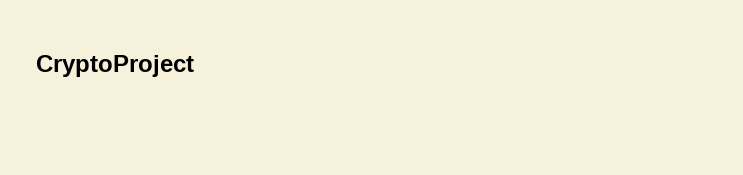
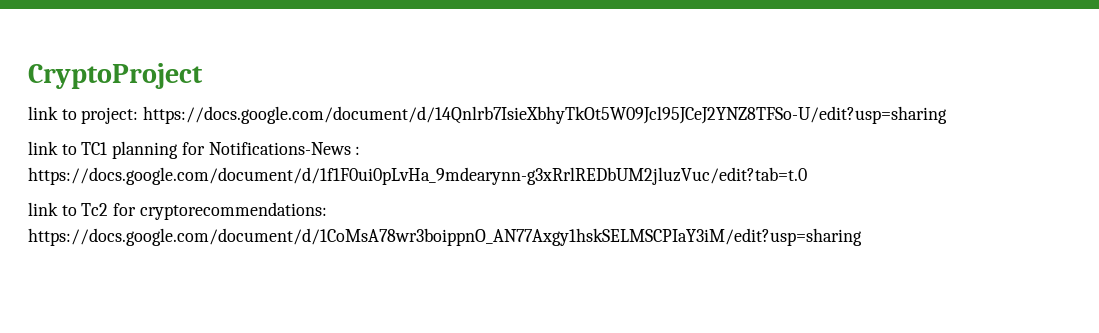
+ link to project: https://docs.google.com/document/d/14Qnlrb7IsieXbhyTkOt5W09Jcl95JCeJ2YNZ8TFSo-U/edit?usp=sharing
+ link to TC1 planning for Notifications-News : https://docs.google.com/document/d/1f1F0ui0pLvHa_9mdearynn-g3xRrlREDbUM2jluzVuc/edit?tab=t.0
+ link to Tc2 for cryptorecommendations: https://docs.google.com/document/d/1CoMsA78wr3boippnO_AN77Axgy1hskSELMSCPIaY3iM/edit?usp=sharing

